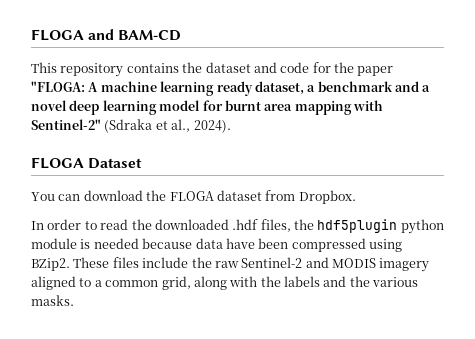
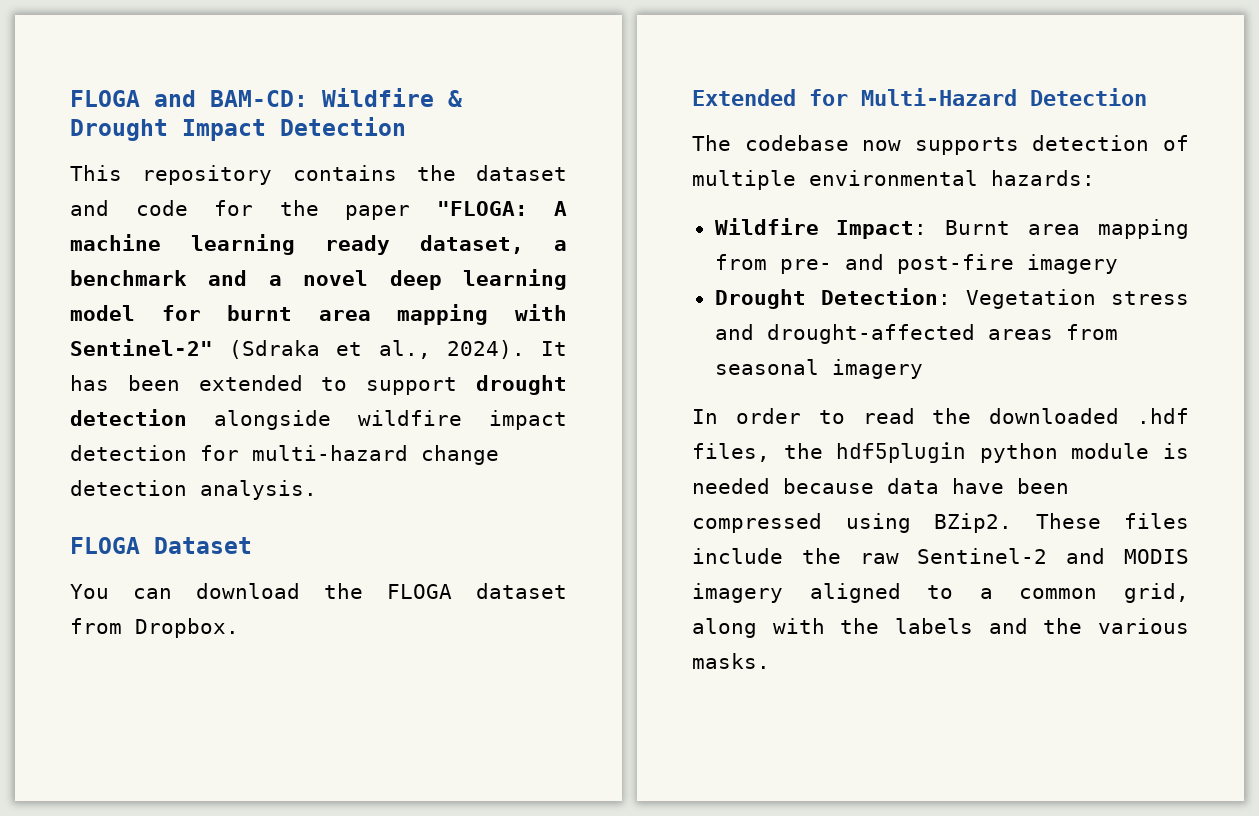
- FLOGA and BAM-CD
+ FLOGA and BAM-CD: Wildfire & Drought Impact Detection
+ It has been extended to support drought detection alongside wildfire impact detection for multi-hazard change detection analysis.
+ Extended for Multi-Hazard Detection
+ The codebase now supports detection of multiple environmental hazards:
+ Wildfire Impact: Burnt area mapping from pre- and post-fire imagery
+ Drought Detection: Vegetation stress and drought-affected areas from seasonal imagery

